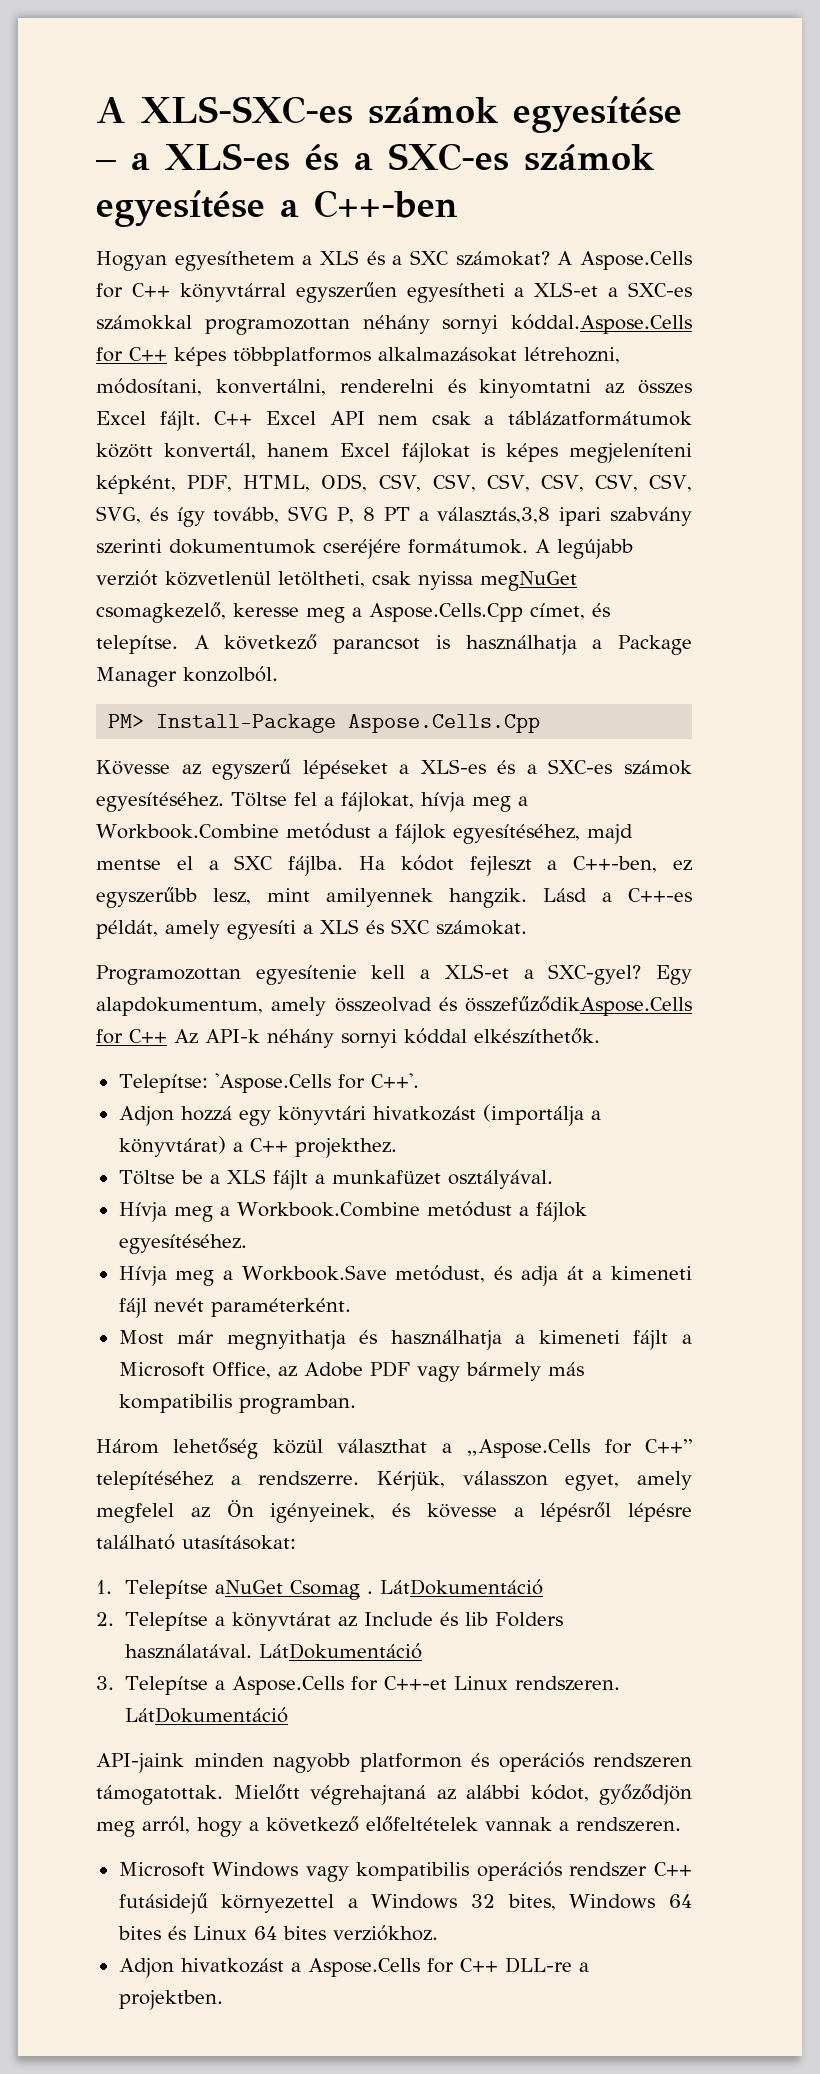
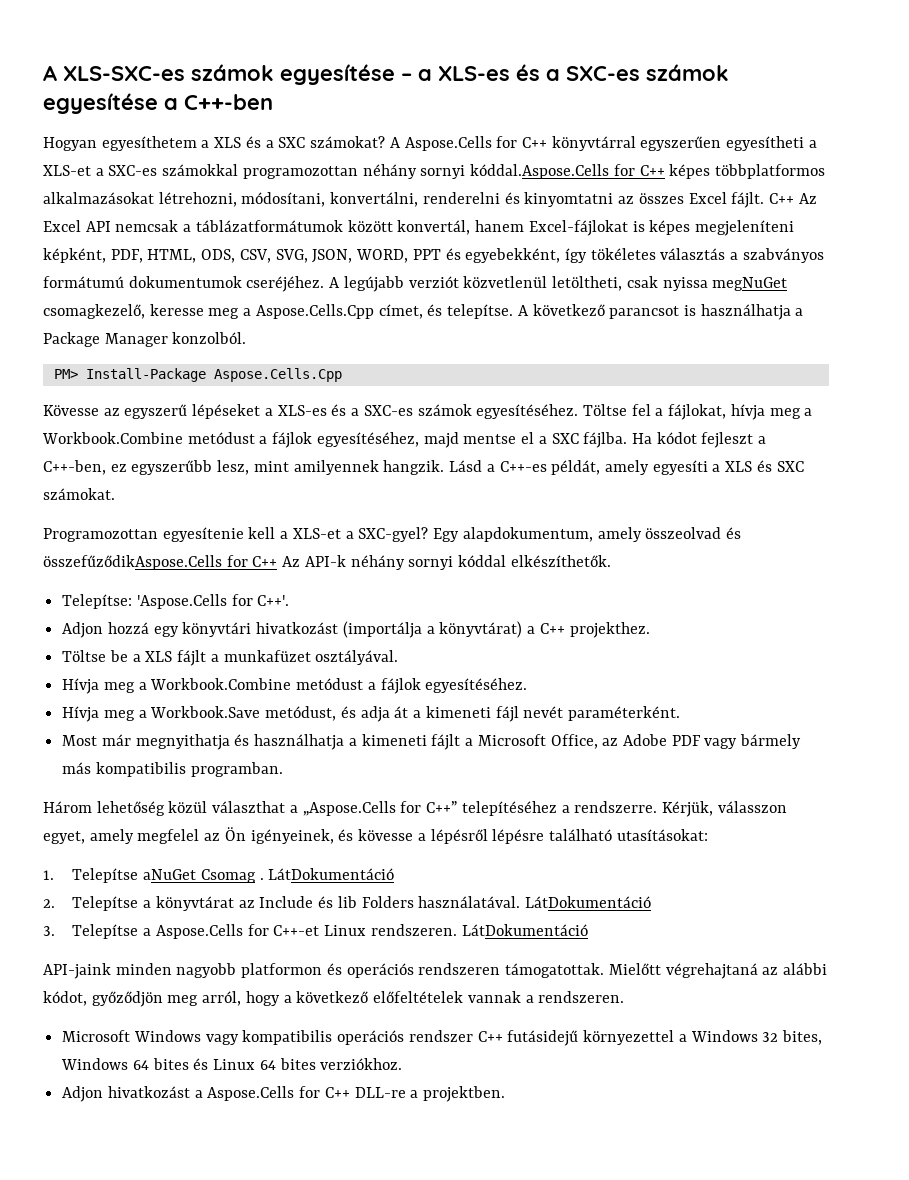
- C++ Excel API nem csak a táblázatformátumok között konvertál, hanem Excel fájlokat is képes megjeleníteni képként, PDF, HTML, ODS, CSV, CSV, CSV, CSV, CSV, CSV, SVG, és így tovább, SVG P, 8 PT a választás,3,8 ipari szabvány szerinti dokumentumok cseréjére formátumok.
+ C++ Az Excel API nemcsak a táblázatformátumok között konvertál, hanem Excel-fájlokat is képes megjeleníteni képként, PDF, HTML, ODS, CSV, SVG, JSON, WORD, PPT és egyebekként, így tökéletes választás a szabványos formátumú dokumentumok cseréjéhez.

